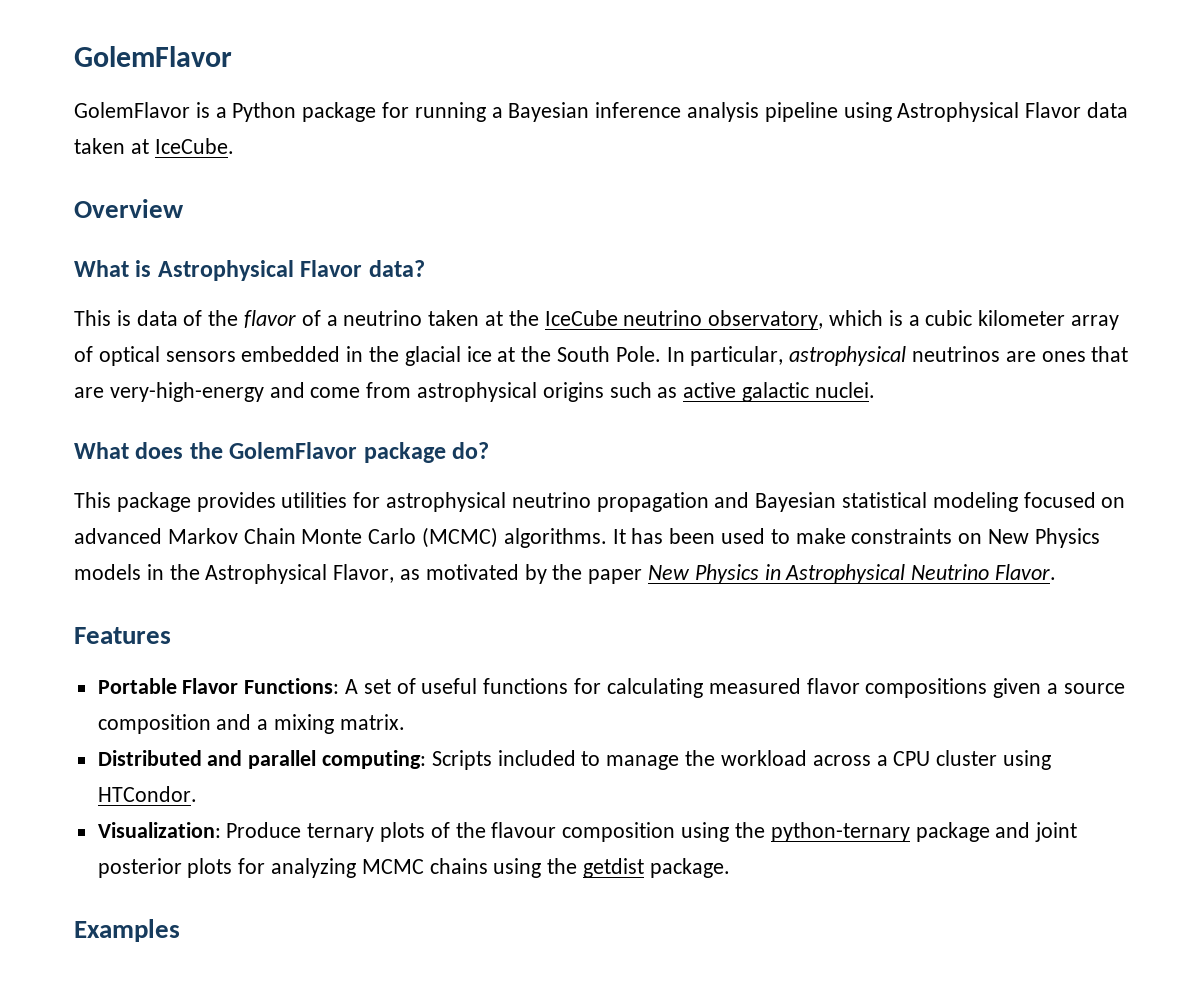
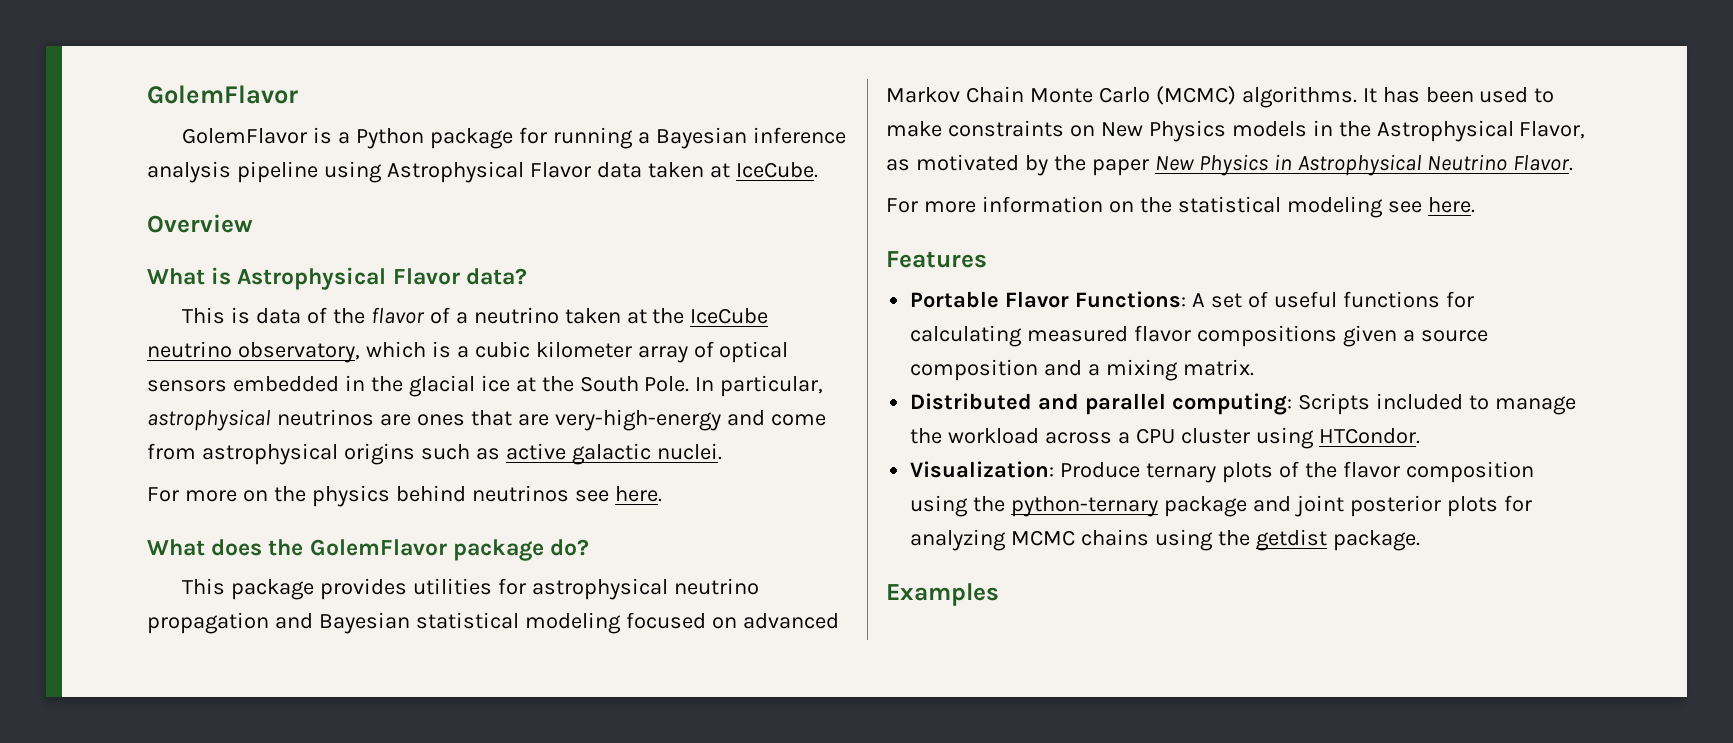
+ For more on the physics behind neutrinos see here.
+ For more information on the statistical modeling see here.
- Visualization: Produce ternary plots of the flavour composition using the python-ternary package and joint posterior plots for analyzing MCMC chains using the getdist package.
+ Visualization: Produce ternary plots of the flavor composition using the python-ternary package and joint posterior plots for analyzing MCMC chains using the getdist package.

